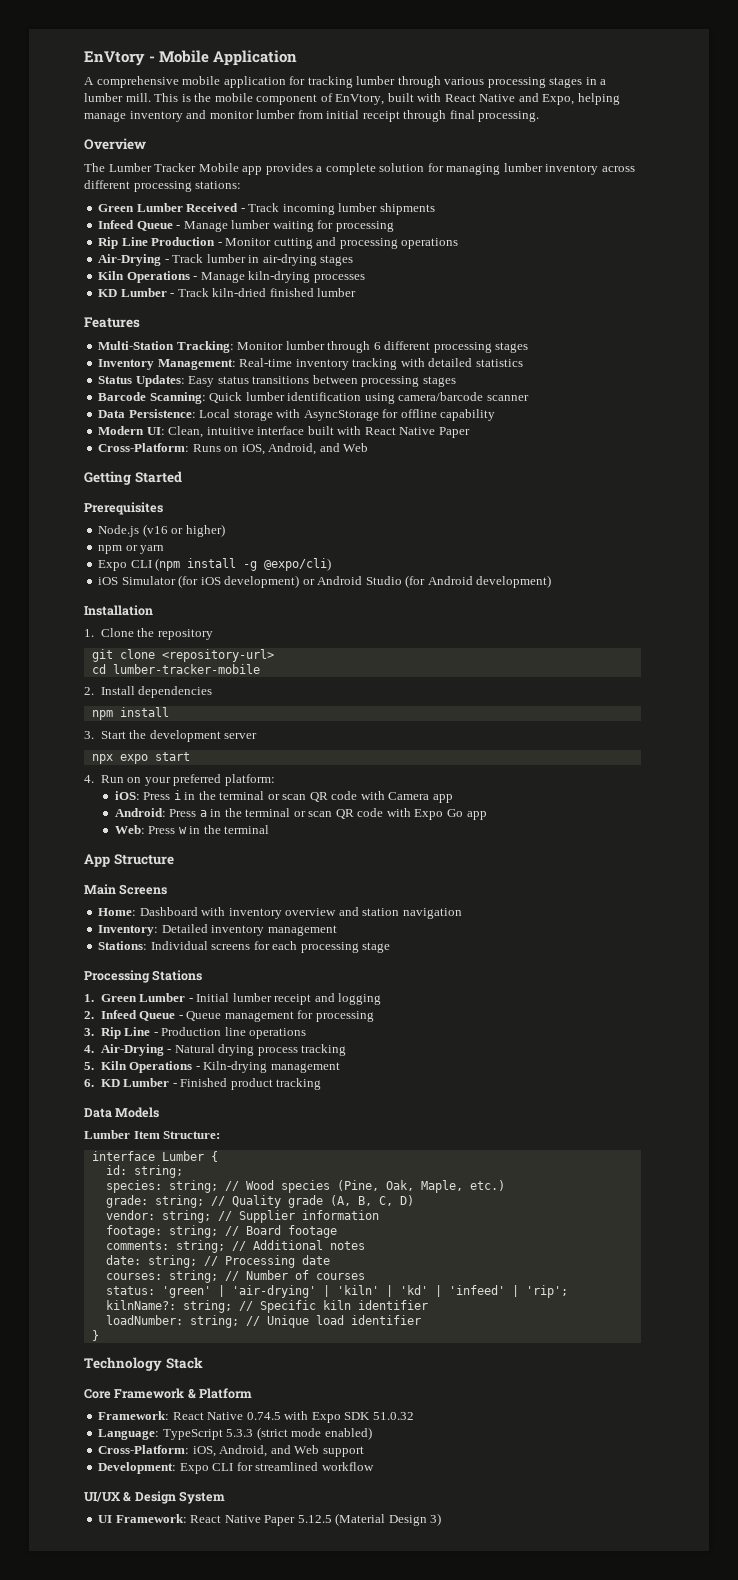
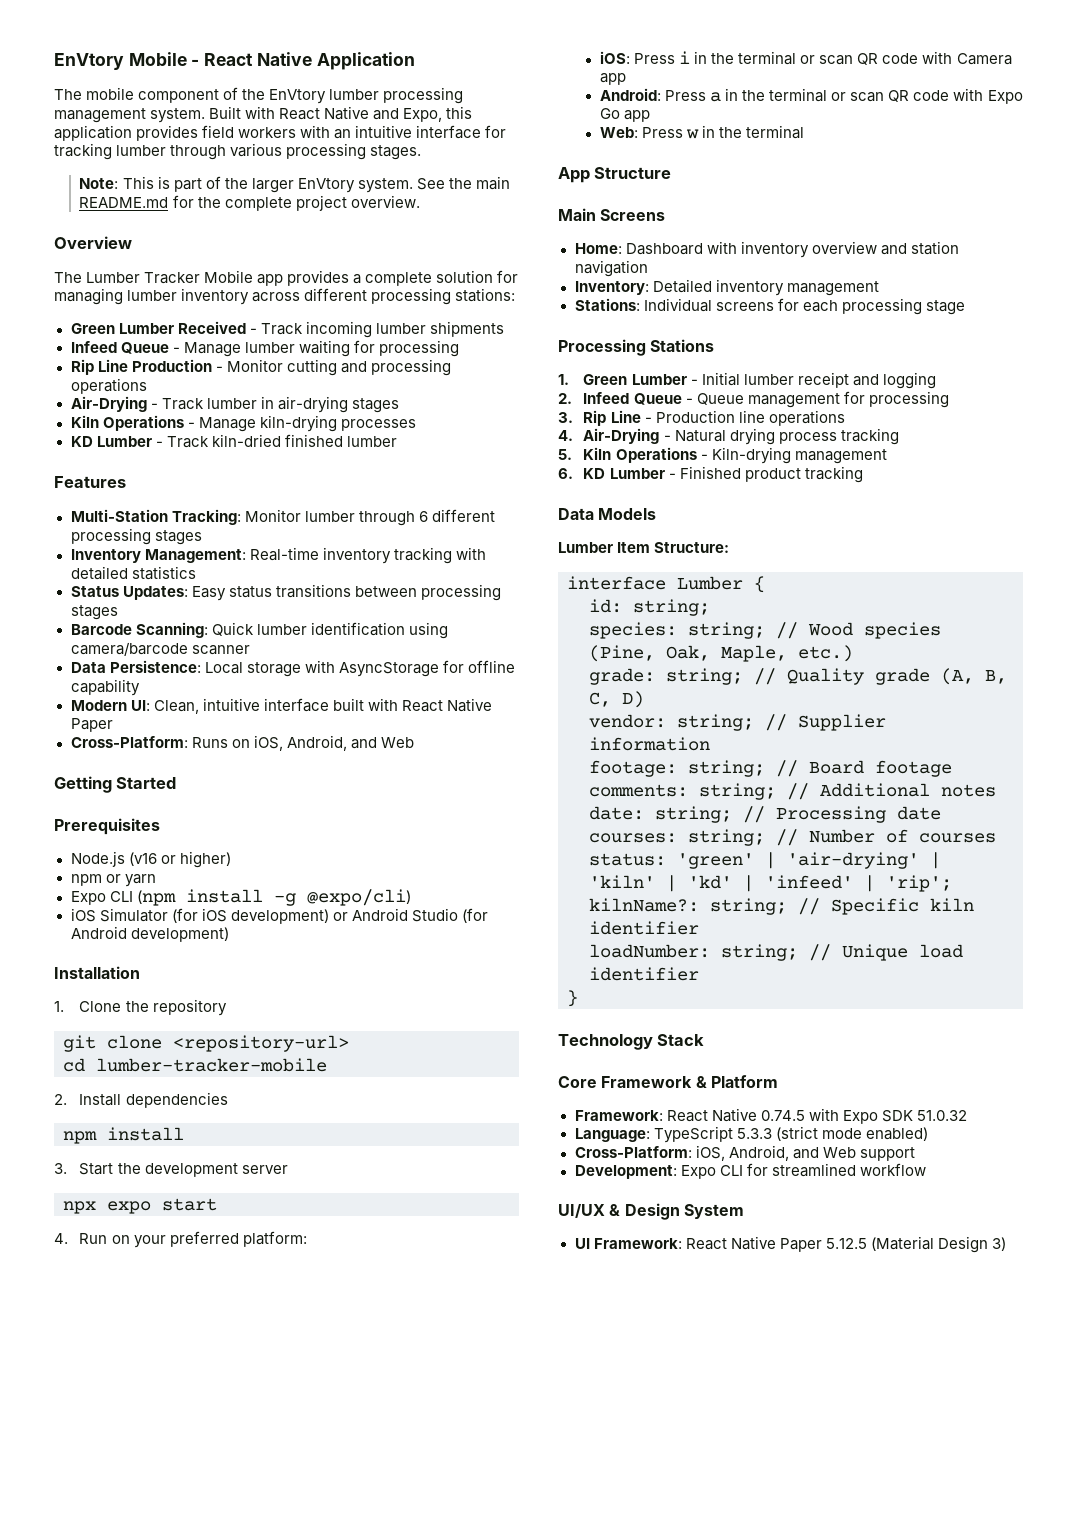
- EnVtory - Mobile Application
- A comprehensive mobile application for tracking lumber through various processing stages in a lumber mill. This is the mobile component of EnVtory, built with React Native and Expo, helping manage inventory and monitor lumber from initial receipt through final processing.
+ EnVtory Mobile - React Native Application
+ The mobile component of the EnVtory lumber processing management system. Built with React Native and Expo, this application provides field workers with an intuitive interface for tracking lumber through various processing stages.
+ Note: This is part of the larger EnVtory system. See the main README.md for the complete project overview.

